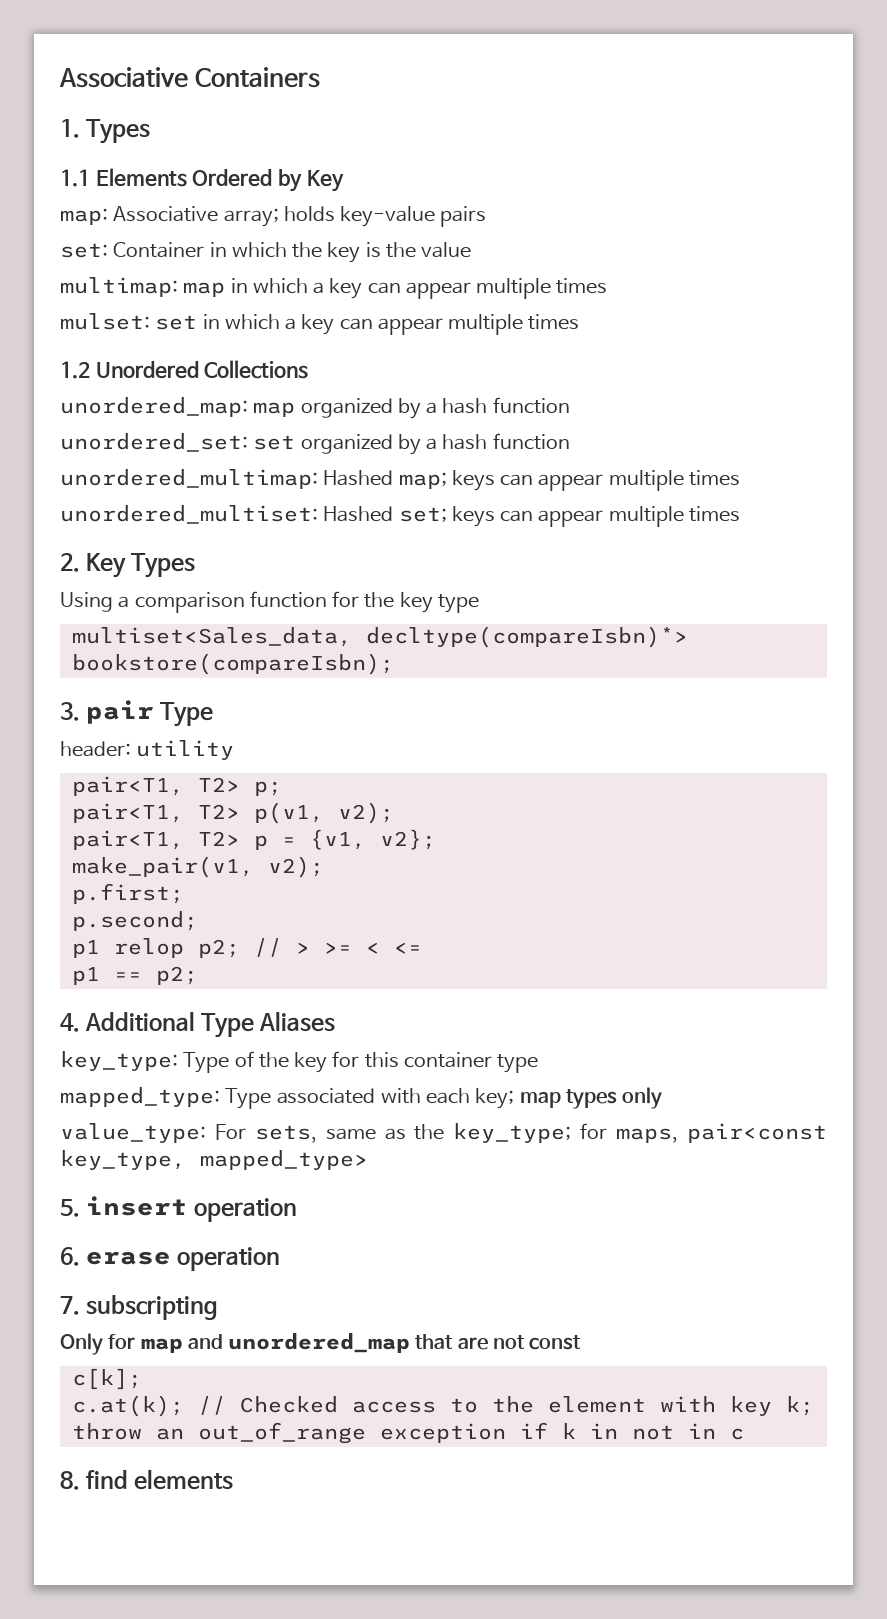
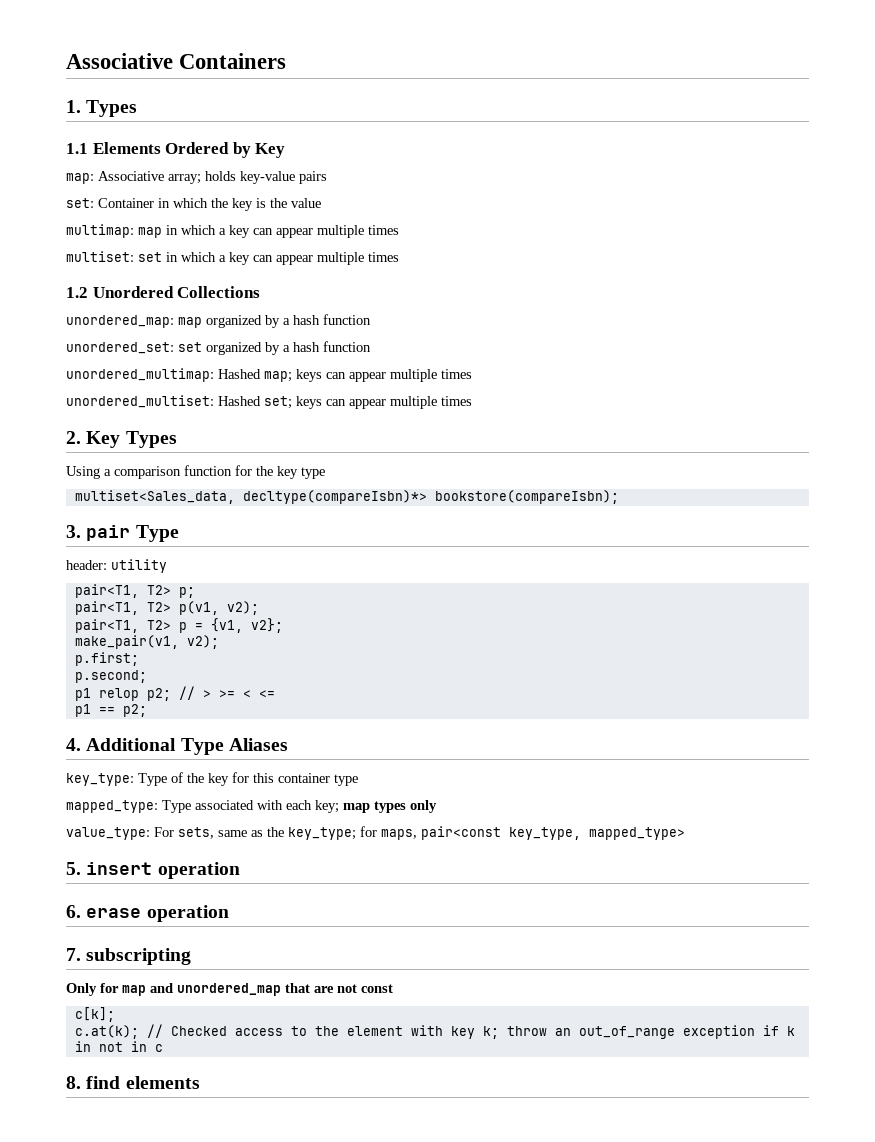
- mulset: set in which a key can appear multiple times
+ multiset: set in which a key can appear multiple times

